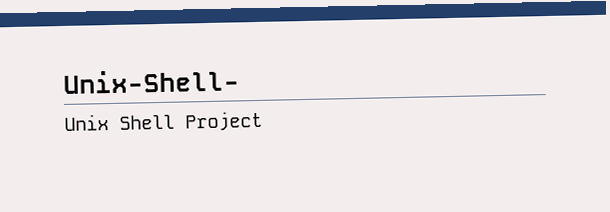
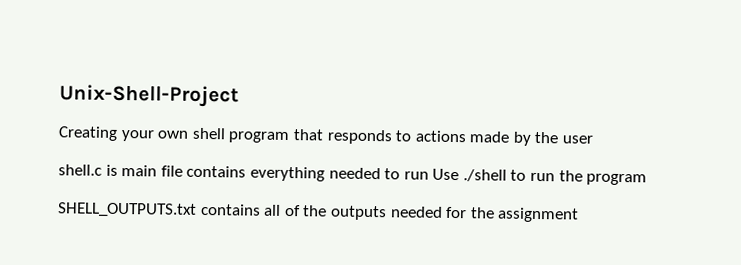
- Unix-Shell-
- Unix Shell Project
+ Unix-Shell-Project
+ Creating your own shell program that responds to actions made by the user
+ shell.c is main file contains everything needed to run Use ./shell to run the program
+ SHELL_OUTPUTS.txt contains all of the outputs needed for the assignment

